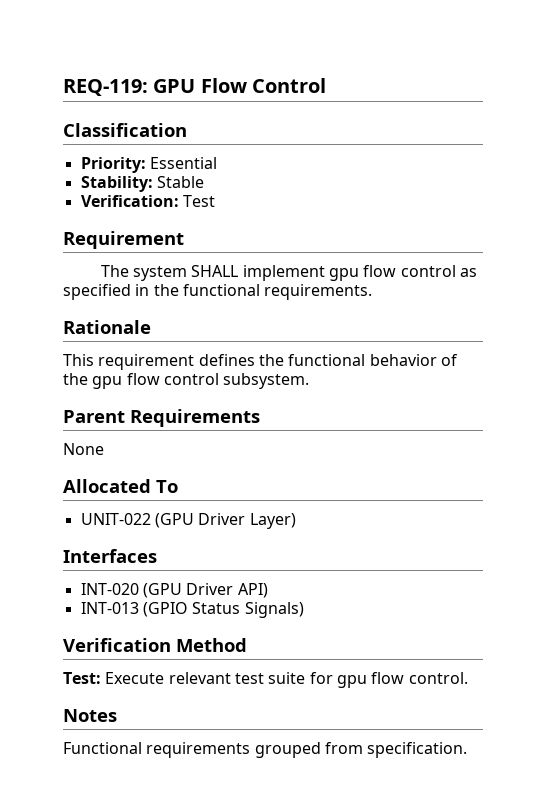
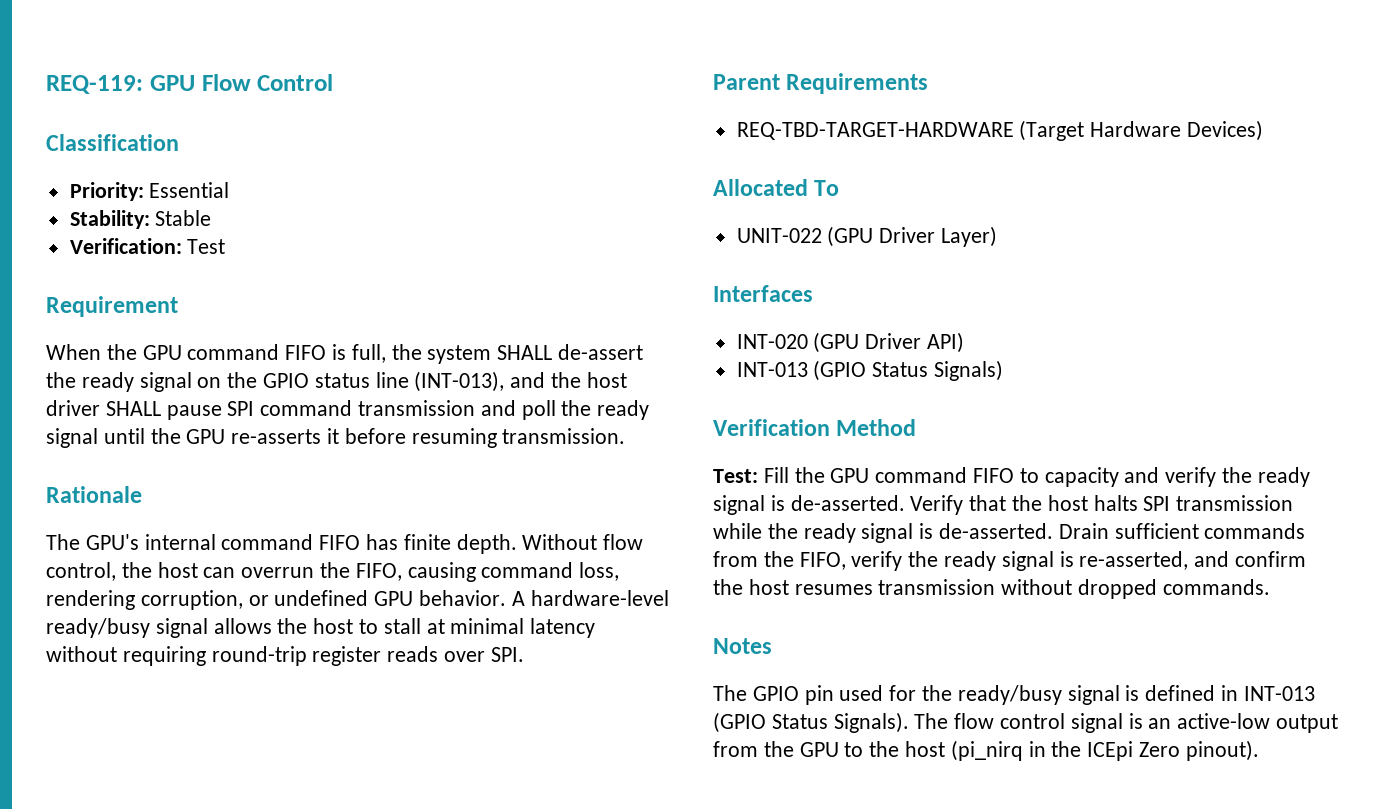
- The system SHALL implement gpu flow control as specified in the functional requirements.
+ When the GPU command FIFO is full, the system SHALL de-assert the ready signal on the GPIO status line (INT-013), and the host driver SHALL pause SPI command transmission and poll the ready signal until the GPU re-asserts it before resuming transmission.
  Rationale
- This requirement defines the functional behavior of the gpu flow control subsystem.
+ The GPU's internal command FIFO has finite depth. Without flow control, the host can overrun the FIFO, causing command loss, rendering corruption, or undefined GPU behavior. A hardware-level ready/busy signal allows the host to stall at minimal latency without requiring round-trip register reads over SPI.
  Parent Requirements
- None
+ REQ-TBD-TARGET-HARDWARE (Target Hardware Devices)
- Test: Execute relevant test suite for gpu flow control.
+ Test: Fill the GPU command FIFO to capacity and verify the ready signal is de-asserted. Verify that the host halts SPI transmission while the ready signal is de-asserted. Drain sufficient commands from the FIFO, verify the ready signal is re-asserted, and confirm the host resumes transmission without dropped commands.
  Notes
- Functional requirements grouped from specification.
+ The GPIO pin used for the ready/busy signal is defined in INT-013 (GPIO Status Signals). The flow control signal is an active-low output from the GPU to the host (pi_nirq in the ICEpi Zero pinout).

